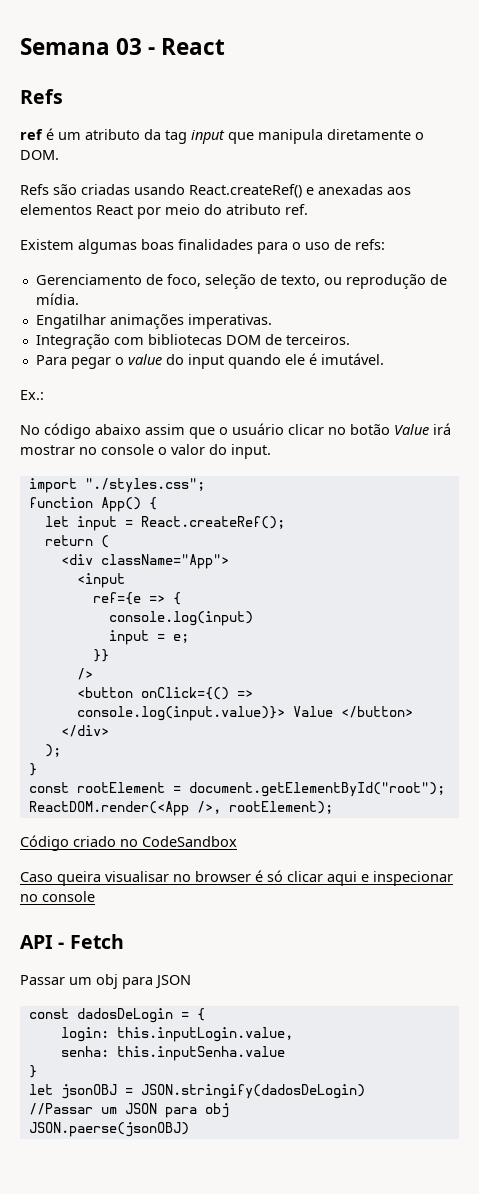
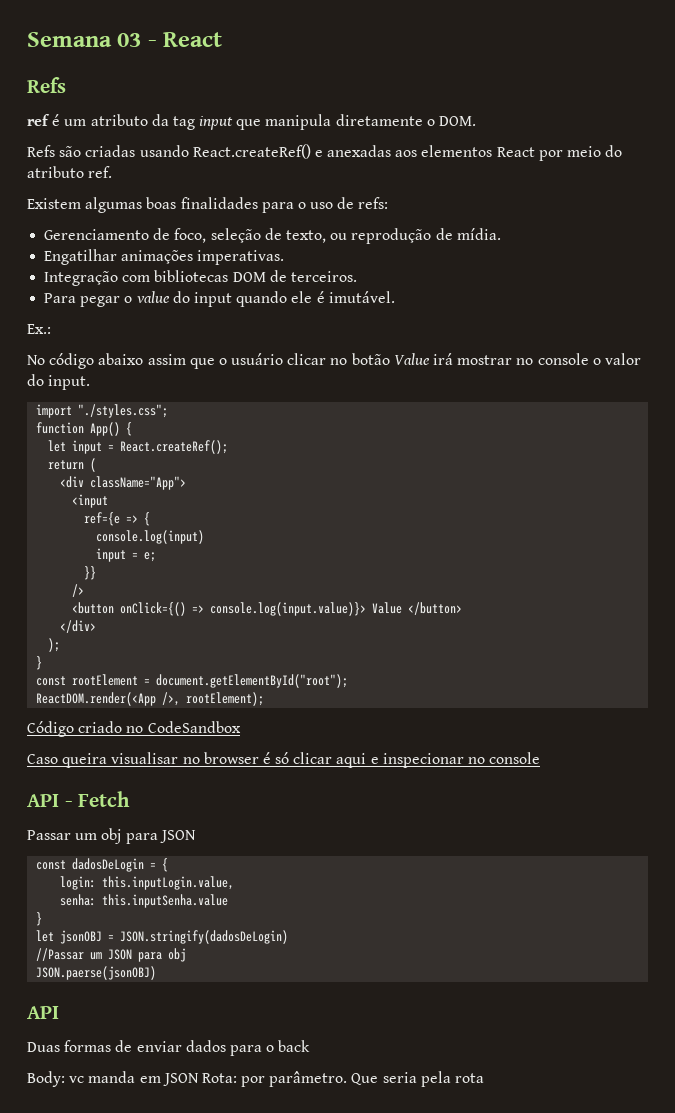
  JSON.paerse(jsonOBJ)
+ API
+ Duas formas de enviar dados para o back
+ Body: vc manda em JSON Rota: por parâmetro. Que seria pela rota

